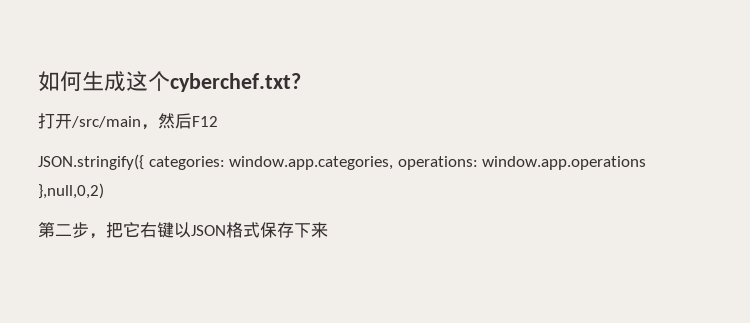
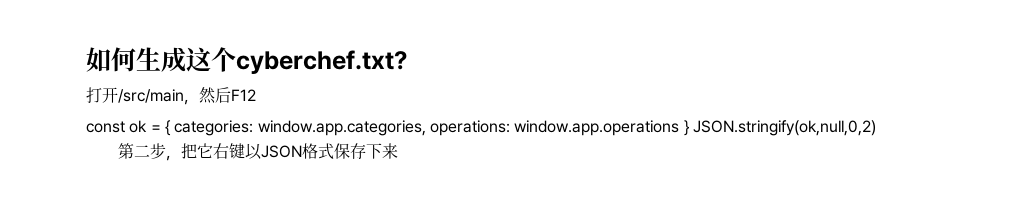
- JSON.stringify({ categories: window.app.categories, operations: window.app.operations },null,0,2)
+ const ok = { categories: window.app.categories, operations: window.app.operations } JSON.stringify(ok,null,0,2)

